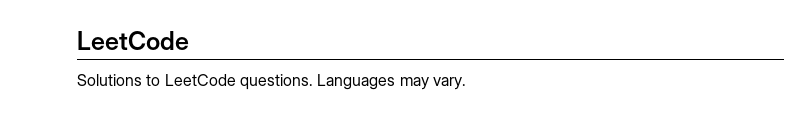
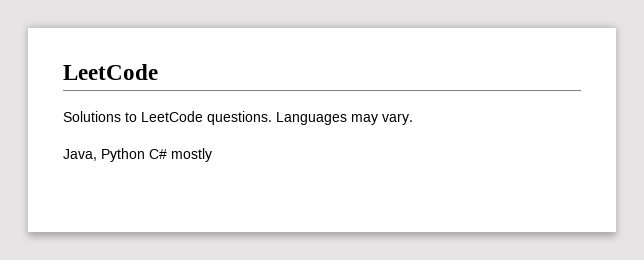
+ Java, Python C# mostly

